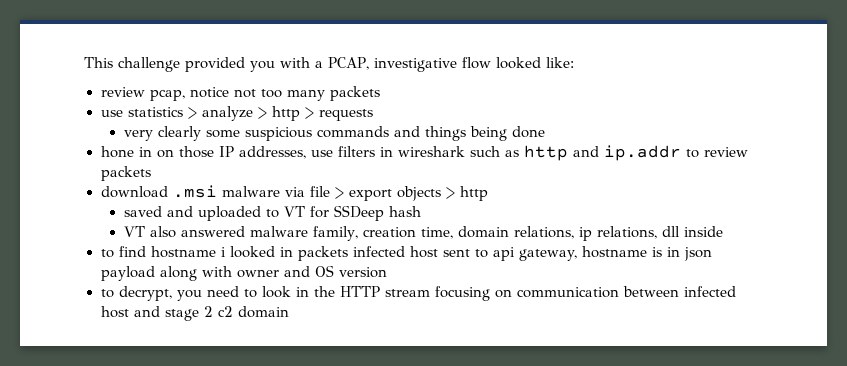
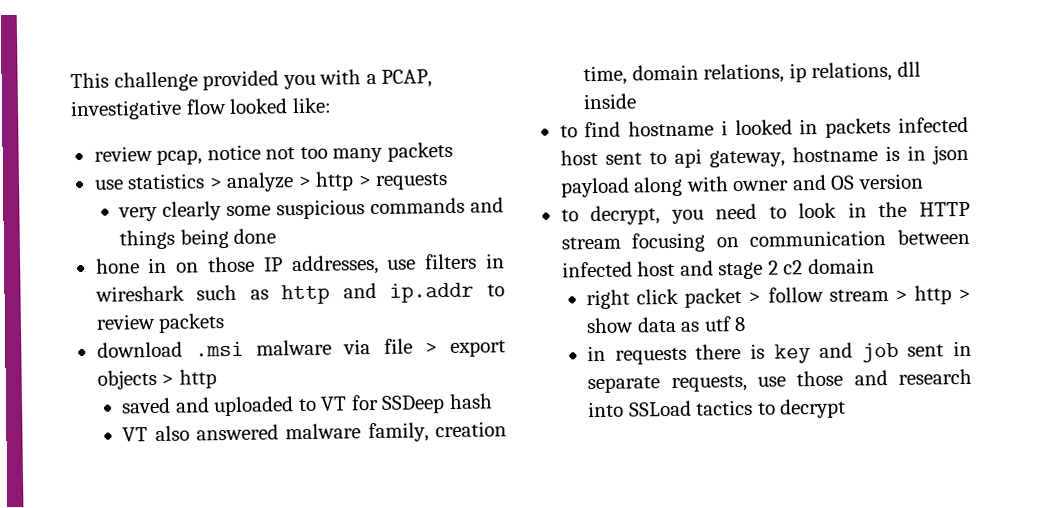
+ right click packet > follow stream > http > show data as utf 8
+ in requests there is key and job sent in separate requests, use those and research into SSLoad tactics to decrypt

